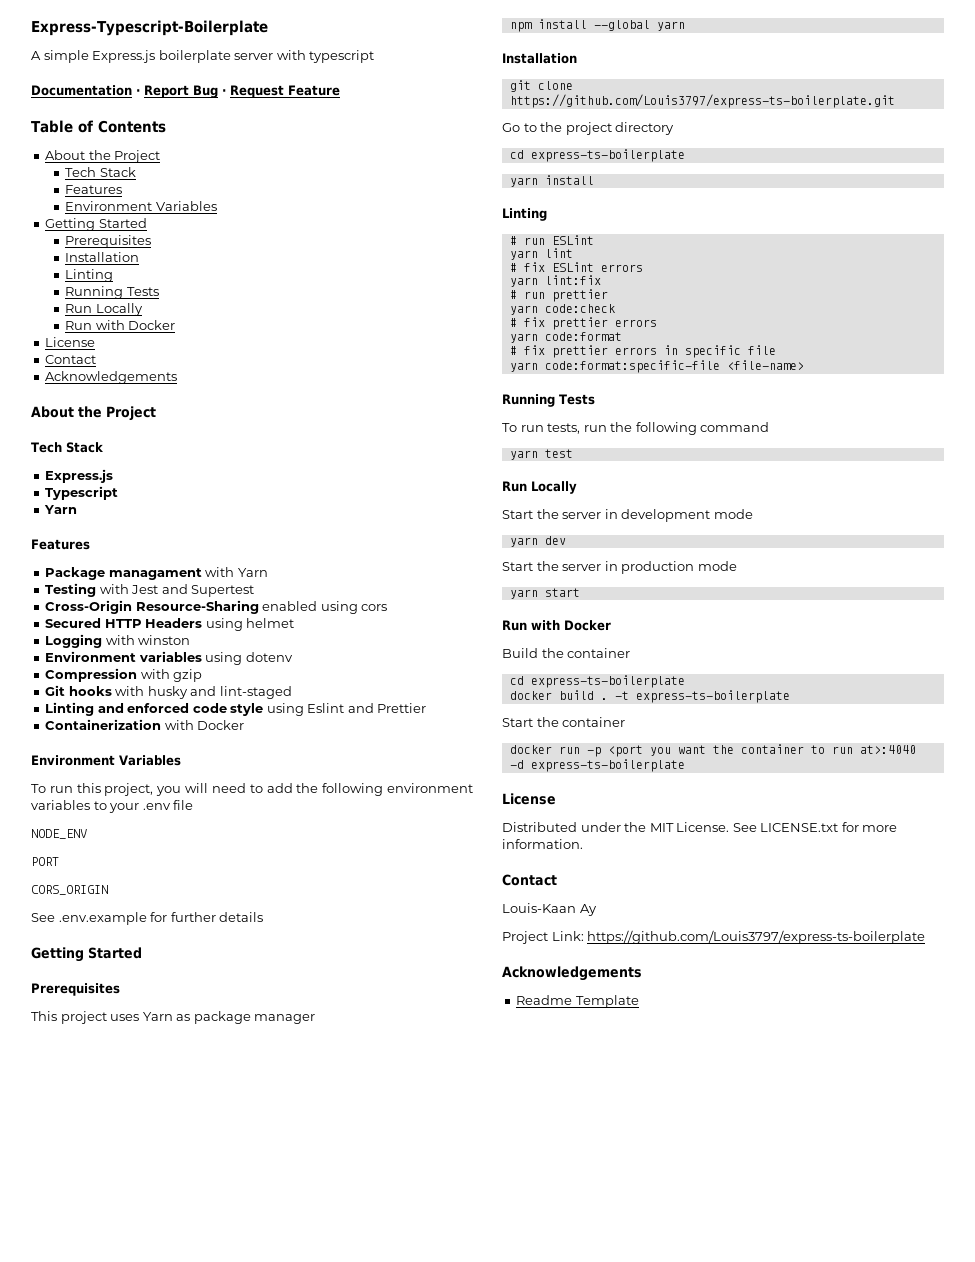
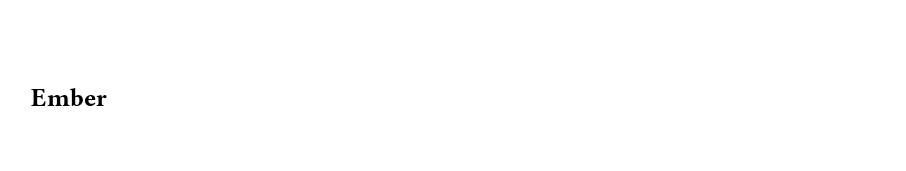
- Express-Typescript-Boilerplate
- A simple Express.js boilerplate server with typescript
- Documentation · Report Bug · Request Feature
- Table of Contents
- About the Project
- Tech Stack
- Features
- Environment Variables
- Getting Started
- Prerequisites
- Installation
- Linting
- Running Tests
- Run Locally
- Run with Docker
- License
- Contact
- Acknowledgements
- About the Project
- Tech Stack
- Express.js
- Typescript
- Yarn
- Features
- Package managament with Yarn
- Testing with Jest and Supertest
- Cross-Origin Resource-Sharing enabled using cors
- Secured HTTP Headers using helmet
- Logging with winston
- Environment variables using dotenv
- Compression with gzip
- Git hooks with husky and lint-staged
- Linting and enforced code style using Eslint and Prettier
- Containerization with Docker
- Environment Variables
- To run this project, you will need to add the following environment variables to your .env file
- NODE_ENV
- PORT
- CORS_ORIGIN
- See .env.example for further details
- Getting Started
- Prerequisites
- This project uses Yarn as package manager
- npm install --global yarn
- Installation
- git clone https://github.com/Louis3797/express-ts-boilerplate.git
- Go to the project directory
- cd express-ts-boilerplate
- yarn install
- Linting
- # run ESLint
- yarn lint
- # fix ESLint errors
- yarn lint:fix
- # run prettier
- yarn code:check
- # fix prettier errors
- yarn code:format
- # fix prettier errors in specific file
- yarn code:format:specific-file <file-name>
- Running Tests
- To run tests, run the following command
- yarn test
- Run Locally
- Start the server in development mode
- yarn dev
- Start the server in production mode
- yarn start
- Run with Docker
- Build the container
- cd express-ts-boilerplate
- docker build . -t express-ts-boilerplate
- Start the container
- docker run -p <port you want the container to run at>:4040 -d express-ts-boilerplate
- License
- Distributed under the MIT License. See LICENSE.txt for more information.
- Contact
- Louis-Kaan Ay
- Project Link: https://github.com/Louis3797/express-ts-boilerplate
- Acknowledgements
- Readme Template
+ Ember

